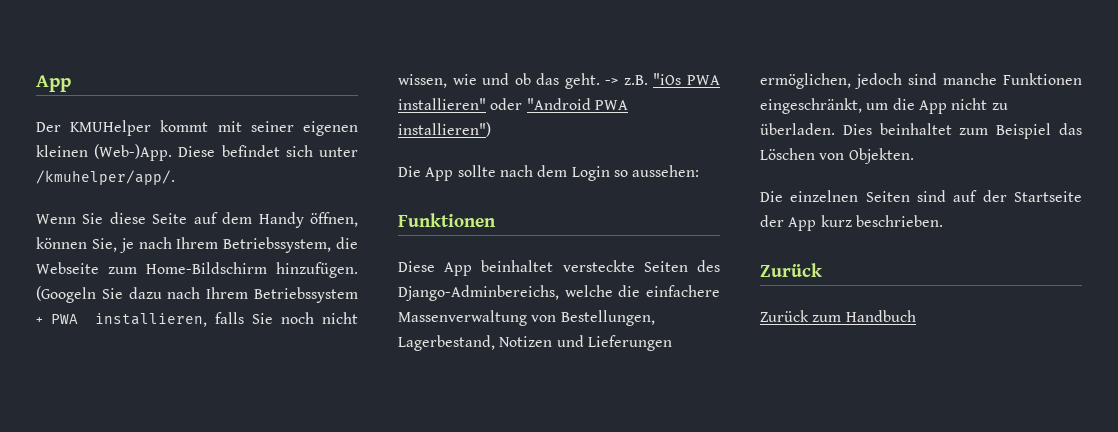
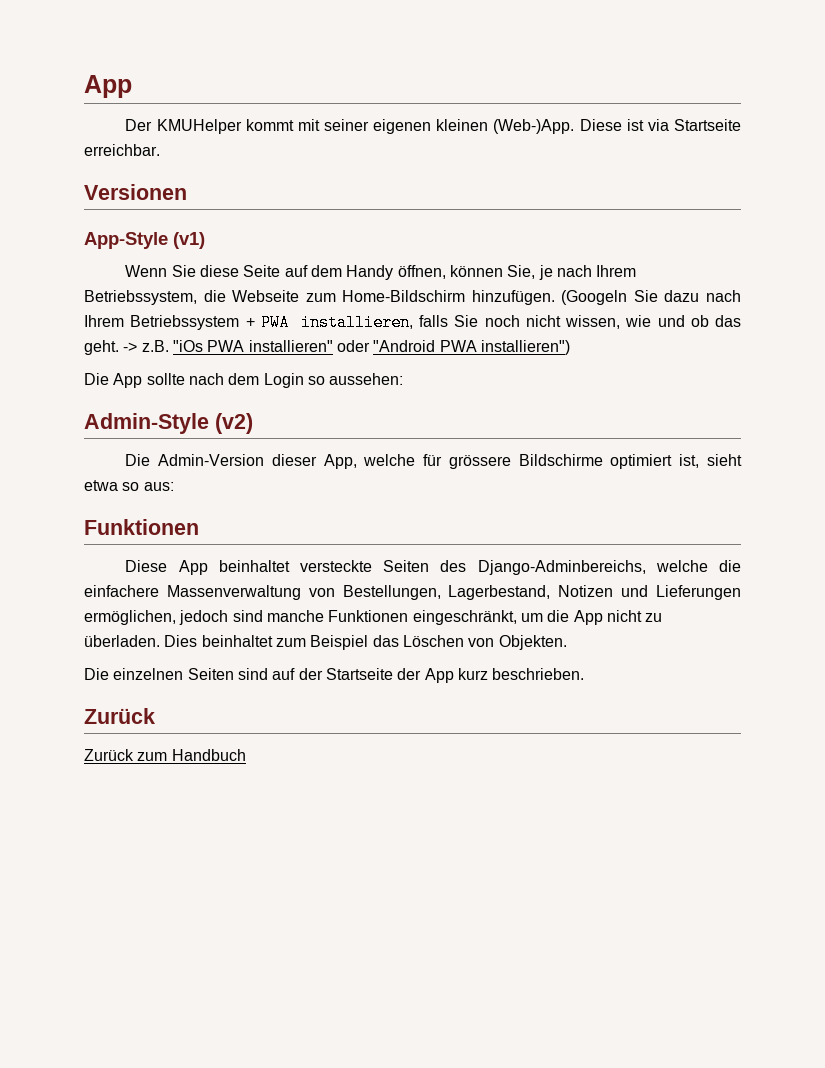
- Diese befindet sich unter /kmuhelper/app/.
+ Diese ist via Startseite erreichbar.
+ Versionen
+ App-Style (v1)
+ Admin-Style (v2)
+ Die Admin-Version dieser App, welche für grössere Bildschirme optimiert ist, sieht etwa so aus:

